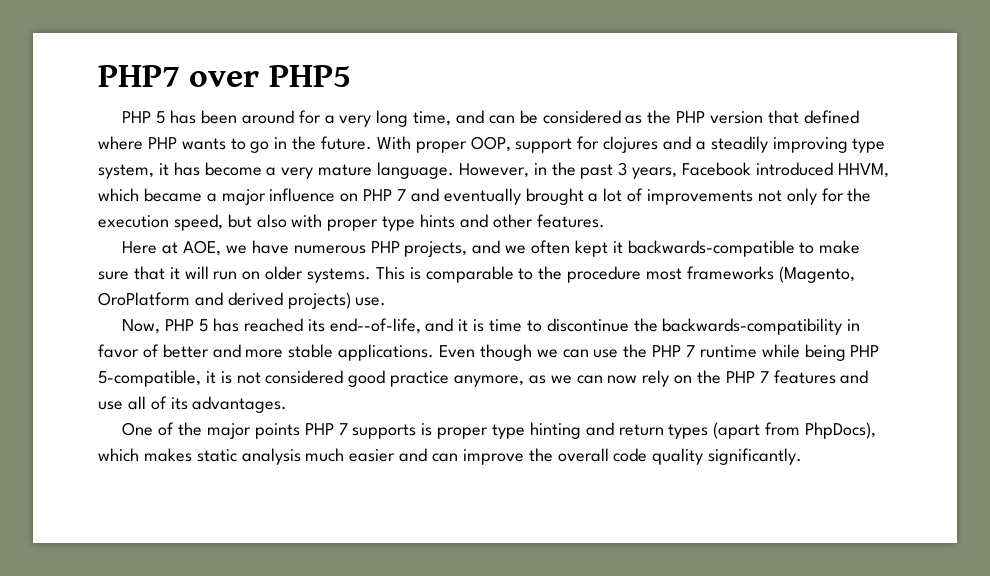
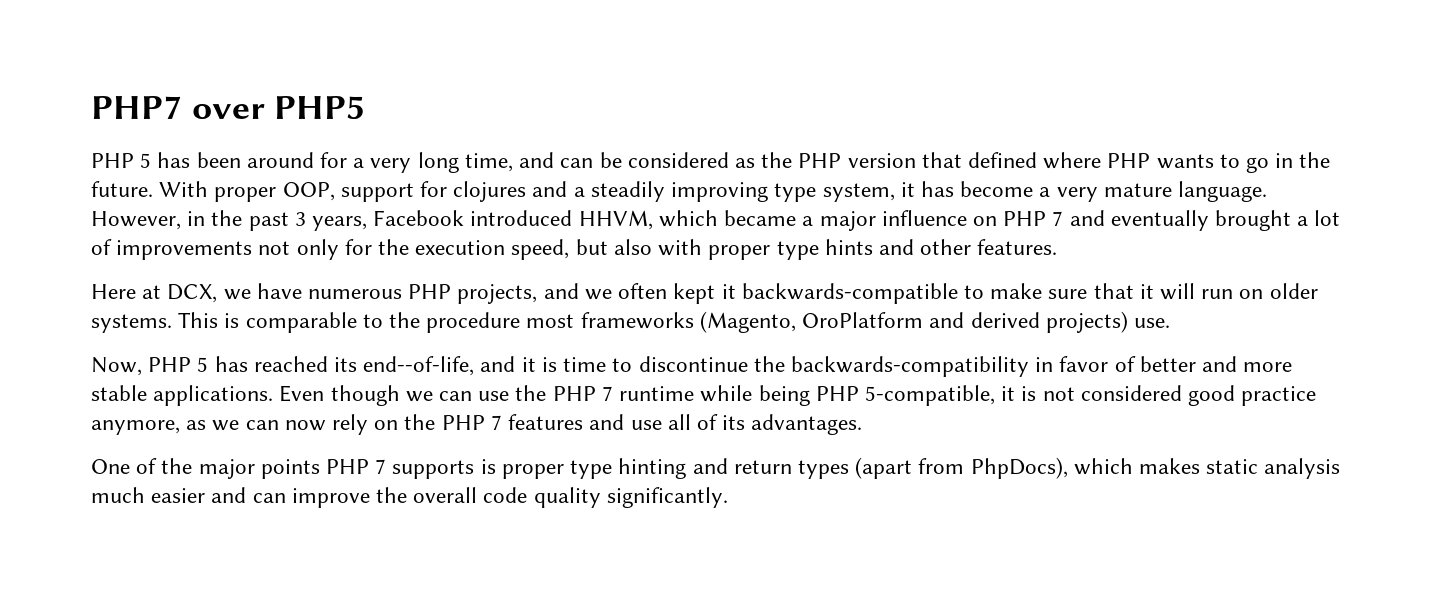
- Here at AOE, we have numerous PHP projects, and we often kept it backwards-compatible to make sure that it will run on older systems.
+ Here at DCX, we have numerous PHP projects, and we often kept it backwards-compatible to make sure that it will run on older systems.

